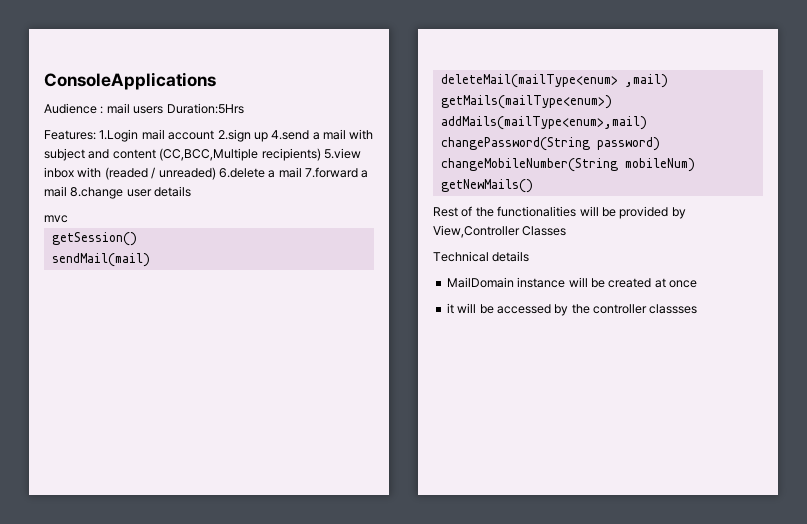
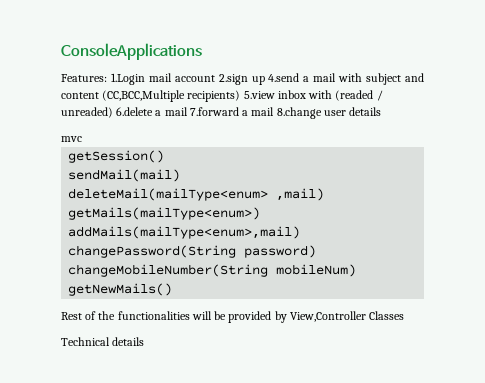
- Audience : mail users Duration:5Hrs
- MailDomain instance will be created at once
- it will be accessed by the controller classses

